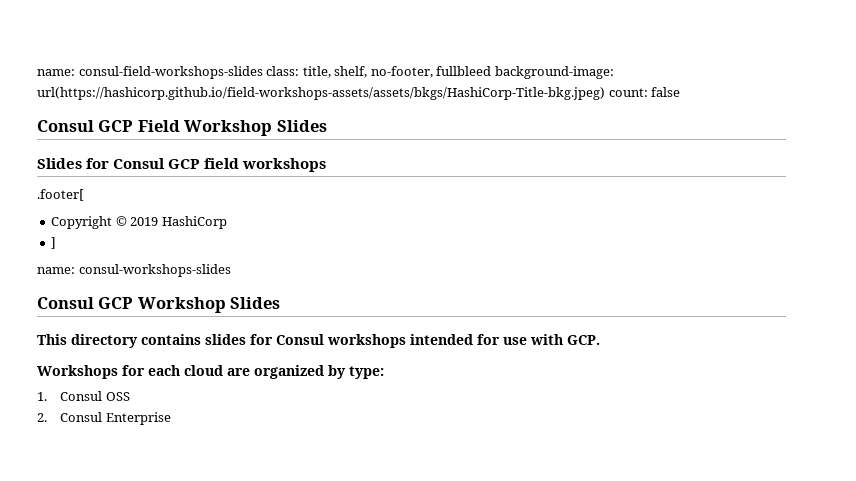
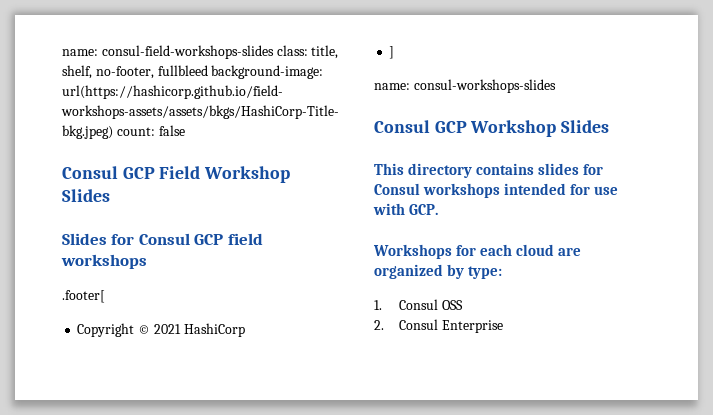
- Copyright © 2019 HashiCorp
+ Copyright © 2021 HashiCorp

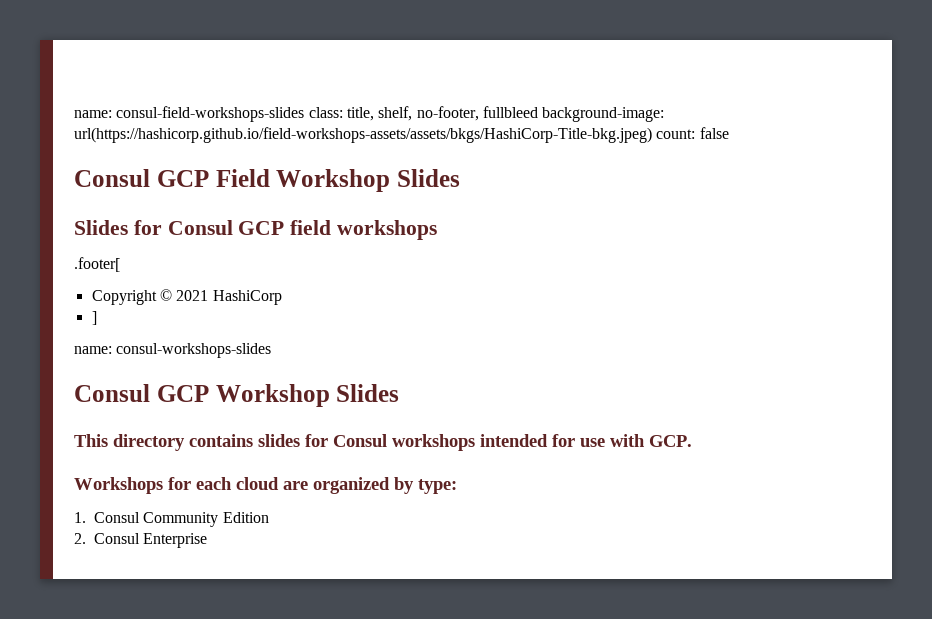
- 1. Consul OSS
+ 1. Consul Community Edition

